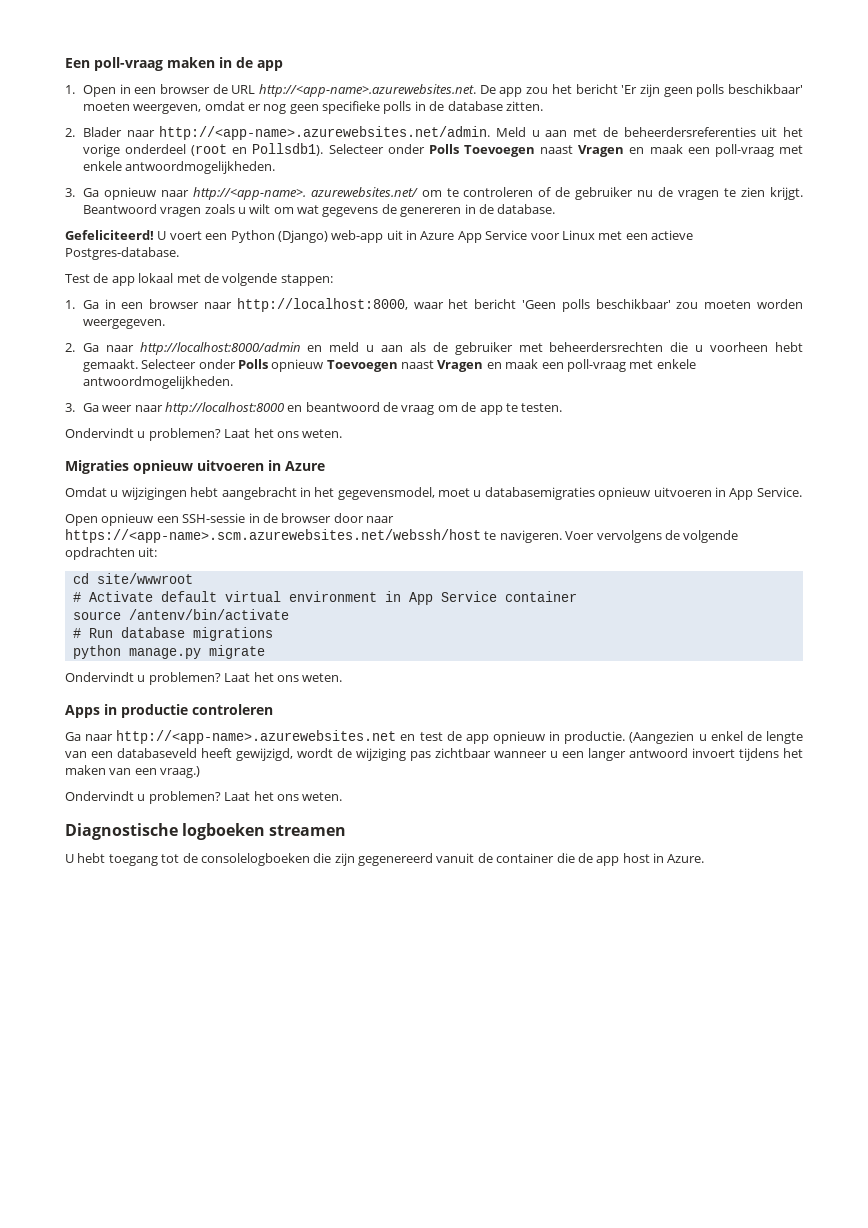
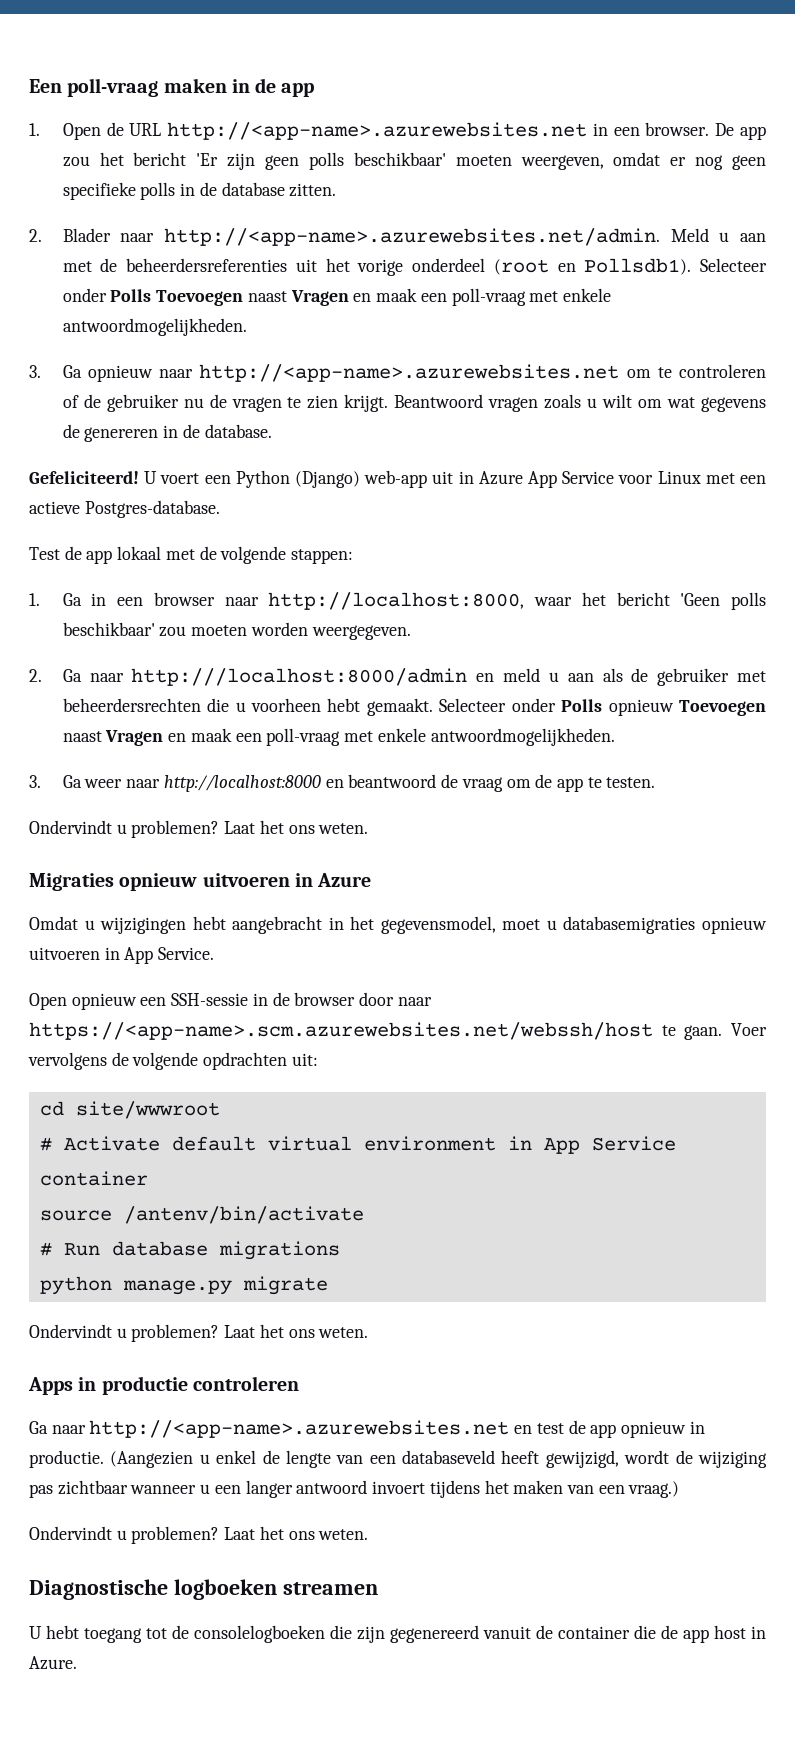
- 1. Open in een browser de URL http://<app-name>.azurewebsites.net. De app zou het bericht 'Er zijn geen polls beschikbaar' moeten weergeven, omdat er nog geen specifieke polls in de database zitten.
+ 1. Open de URL http://<app-name>.azurewebsites.net in een browser. De app zou het bericht 'Er zijn geen polls beschikbaar' moeten weergeven, omdat er nog geen specifieke polls in de database zitten.
- 3. Ga opnieuw naar http://<app-name>. azurewebsites.net/ om te controleren of de gebruiker nu de vragen te zien krijgt.
+ 3. Ga opnieuw naar http://<app-name>.azurewebsites.net om te controleren of de gebruiker nu de vragen te zien krijgt.
- 2. Ga naar http://localhost:8000/admin en meld u aan als de gebruiker met beheerdersrechten die u voorheen hebt gemaakt.
+ 2. Ga naar http:///localhost:8000/admin en meld u aan als de gebruiker met beheerdersrechten die u voorheen hebt gemaakt.
- Open opnieuw een SSH-sessie in de browser door naar https://<app-name>.scm.azurewebsites.net/webssh/host te navigeren.
+ Open opnieuw een SSH-sessie in de browser door naar https://<app-name>.scm.azurewebsites.net/webssh/host te gaan.

